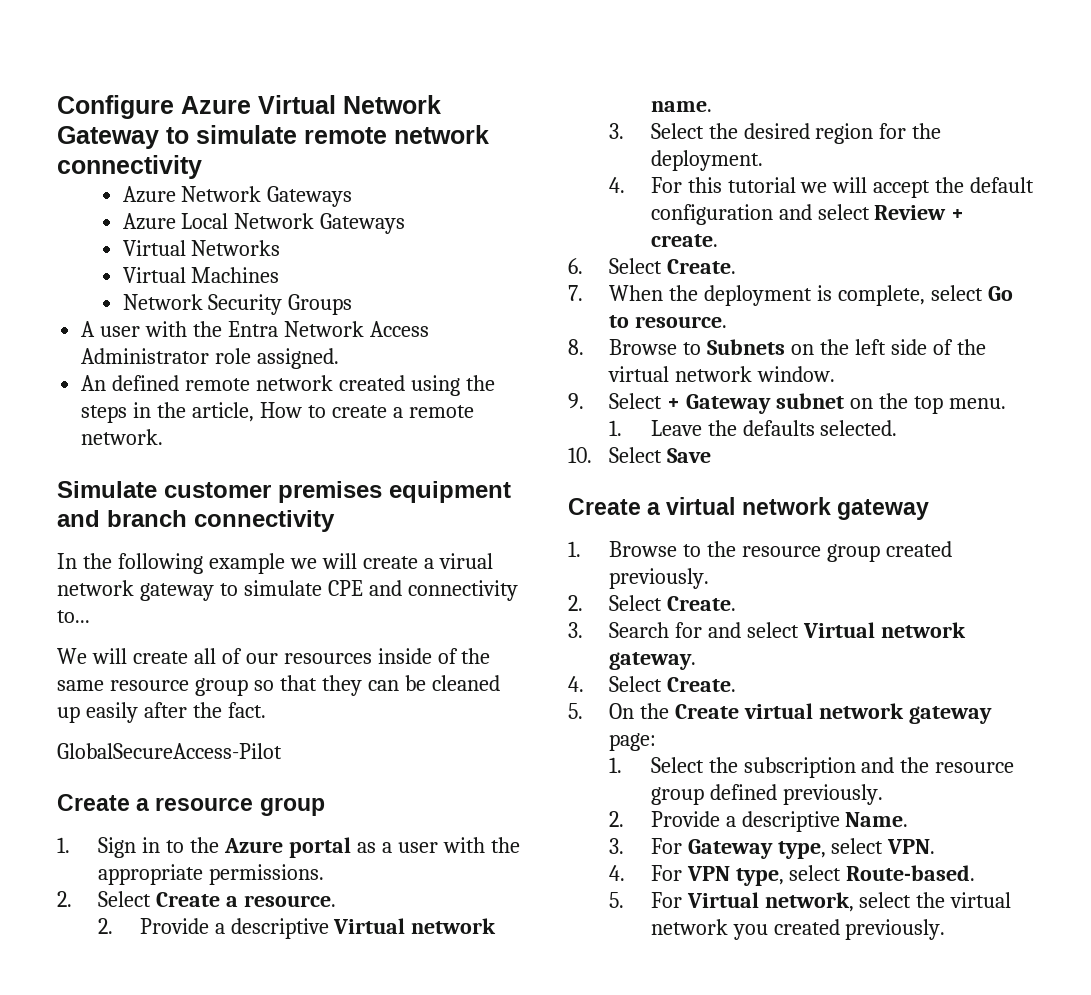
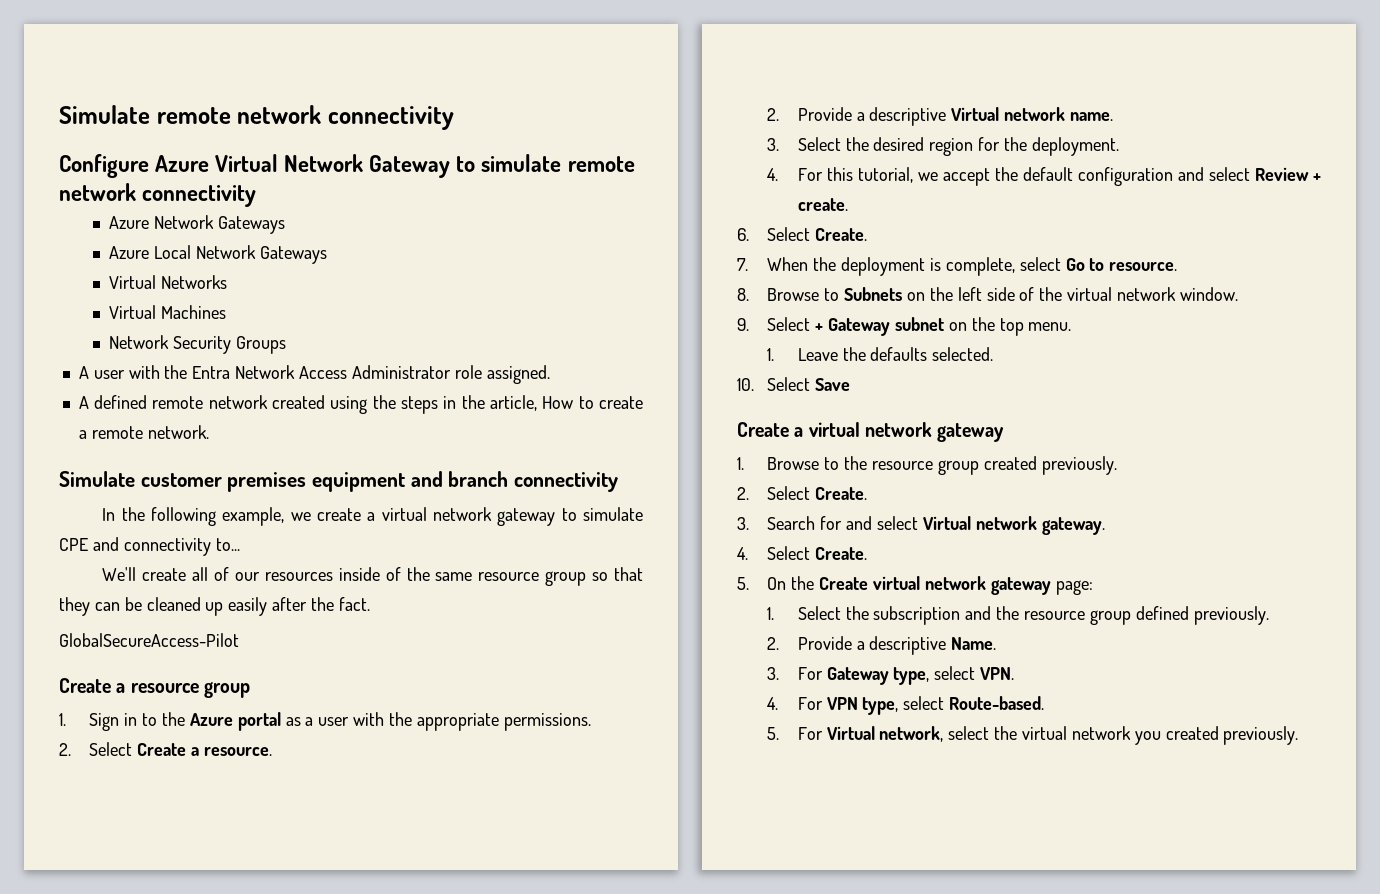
+ Simulate remote network connectivity
- An defined remote network created using the steps in the article, How to create a remote network.
+ A defined remote network created using the steps in the article, How to create a remote network.
- In the following example we will create a virual network gateway to simulate CPE and connectivity to...
+ In the following example, we create a virtual network gateway to simulate CPE and connectivity to...
- We will create all of our resources inside of the same resource group so that they can be cleaned up easily after the fact.
+ We'll create all of our resources inside of the same resource group so that they can be cleaned up easily after the fact.
- 4. For this tutorial we will accept the default configuration and select Review + create.
+ 4. For this tutorial, we accept the default configuration and select Review + create.

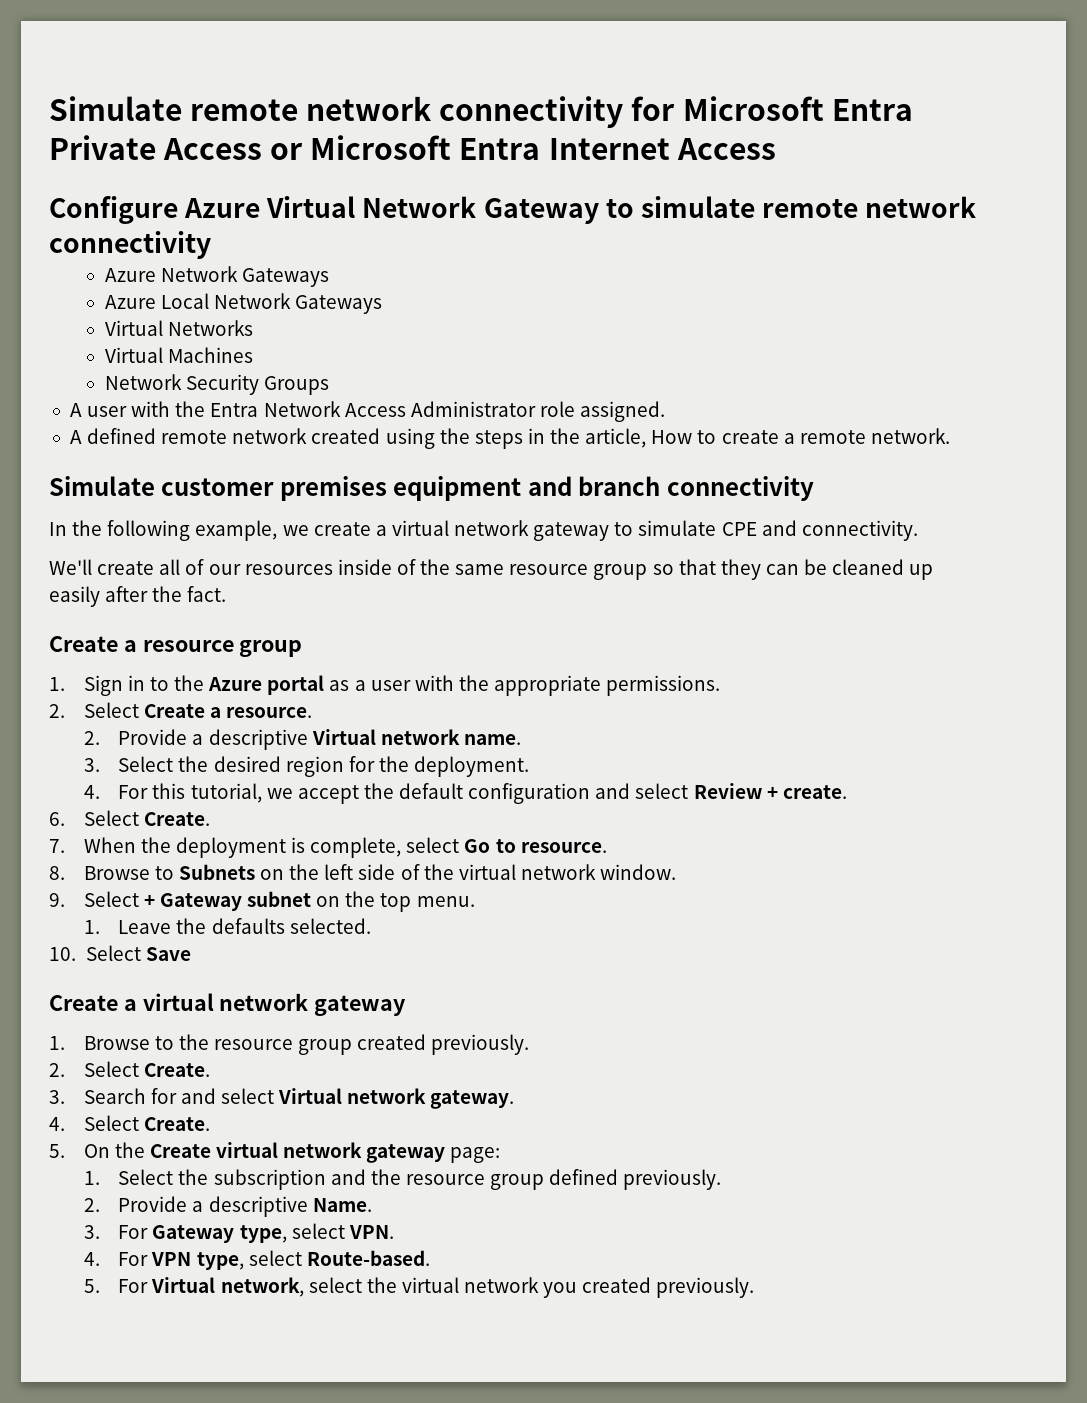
- Simulate remote network connectivity
+ Simulate remote network connectivity for Microsoft Entra Private Access or Microsoft Entra Internet Access
- In the following example, we create a virtual network gateway to simulate CPE and connectivity to...
+ In the following example, we create a virtual network gateway to simulate CPE and connectivity.
- GlobalSecureAccess-Pilot

